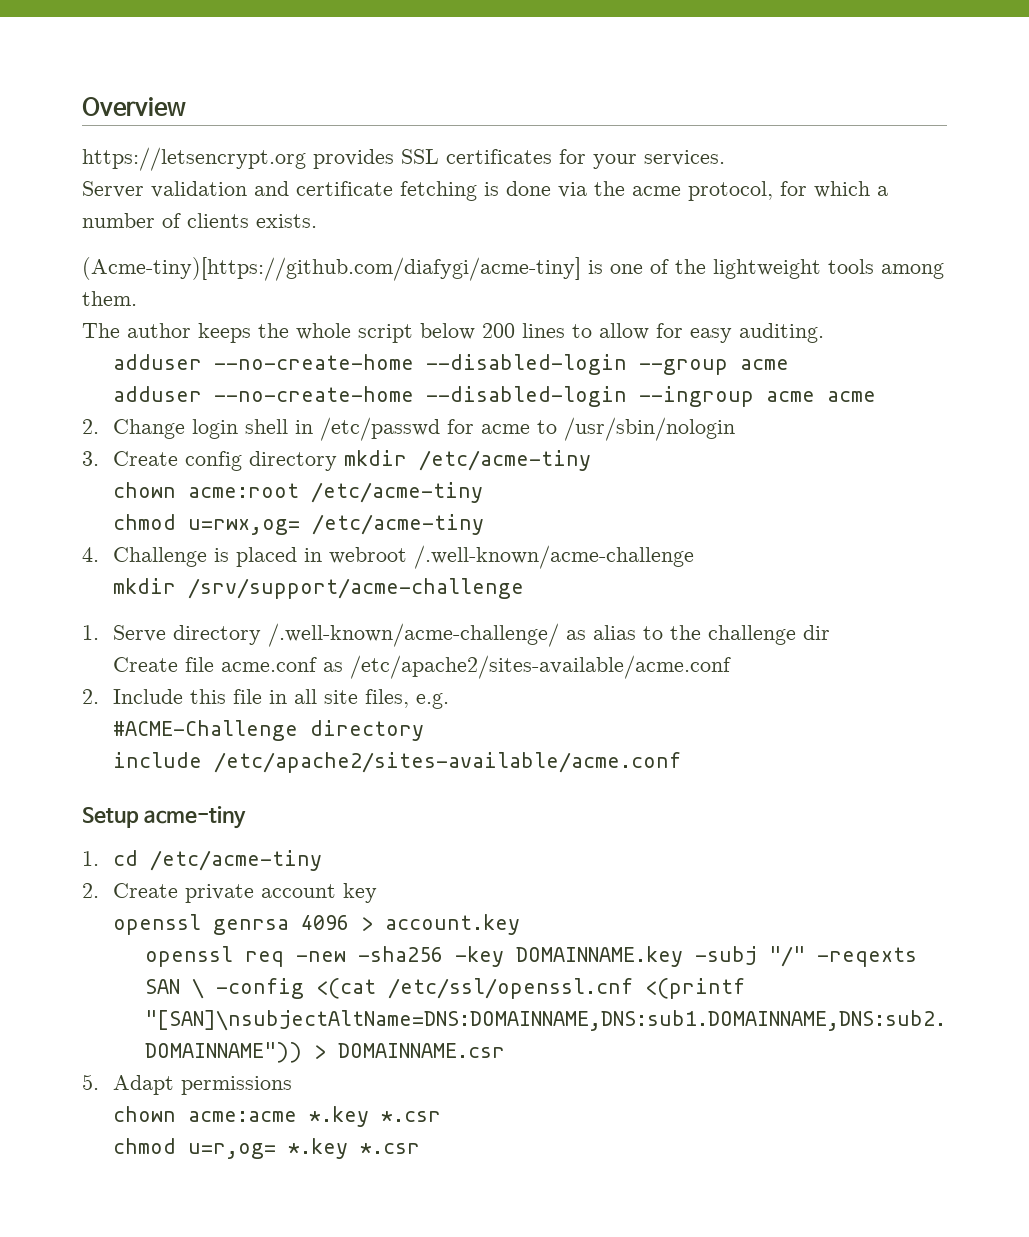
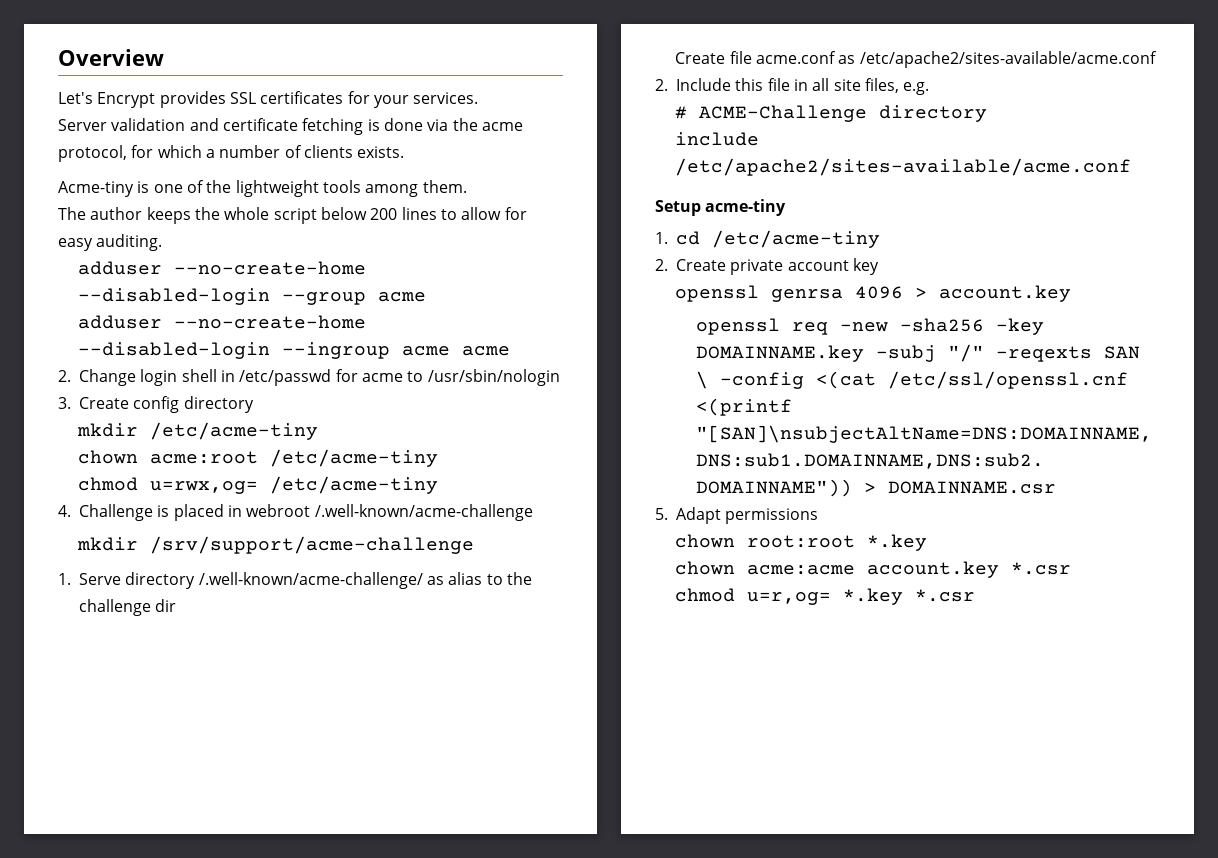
- https://letsencrypt.org provides SSL certificates for your services.
+ Let's Encrypt provides SSL certificates for your services.
- (Acme-tiny)[https://github.com/diafygi/acme-tiny] is one of the lightweight tools among them.
+ Acme-tiny is one of the lightweight tools among them.
- 3. Create config directory mkdir /etc/acme-tiny
+ 3. Create config directory
+ mkdir /etc/acme-tiny
- #ACME-Challenge directory
+ # ACME-Challenge directory
+ chown root:root *.key
- chown acme:acme *.key *.csr
+ chown acme:acme account.key *.csr

